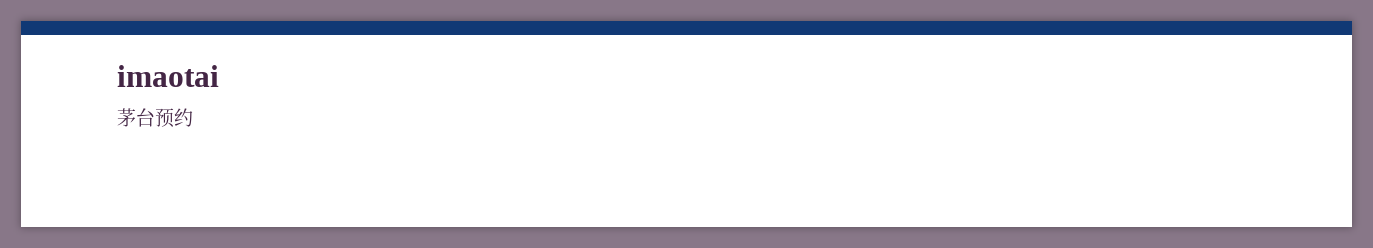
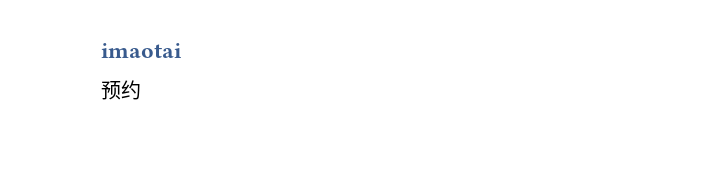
- 茅台预约
+ 预约

